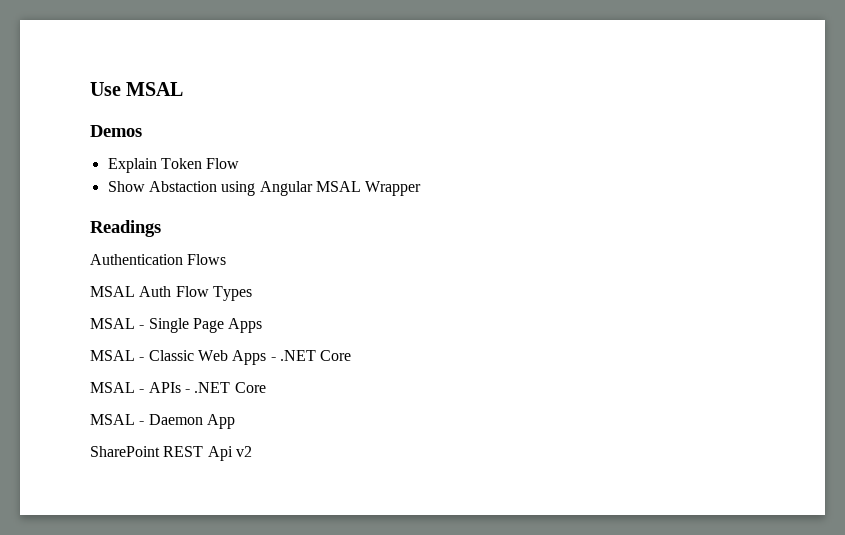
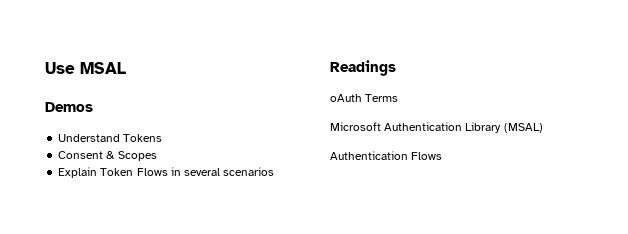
- Explain Token Flow
- Show Abstaction using Angular MSAL Wrapper
+ Understand Tokens
+ Consent & Scopes
+ Explain Token Flows in several scenarios
  Readings
+ oAuth Terms
+ Microsoft Authentication Library (MSAL)
  Authentication Flows
- MSAL Auth Flow Types
- MSAL - Single Page Apps
- MSAL - Classic Web Apps - .NET Core
- MSAL - APIs - .NET Core
- MSAL - Daemon App
- SharePoint REST Api v2

